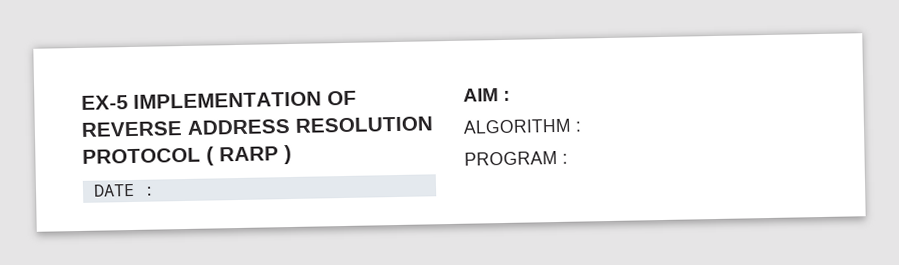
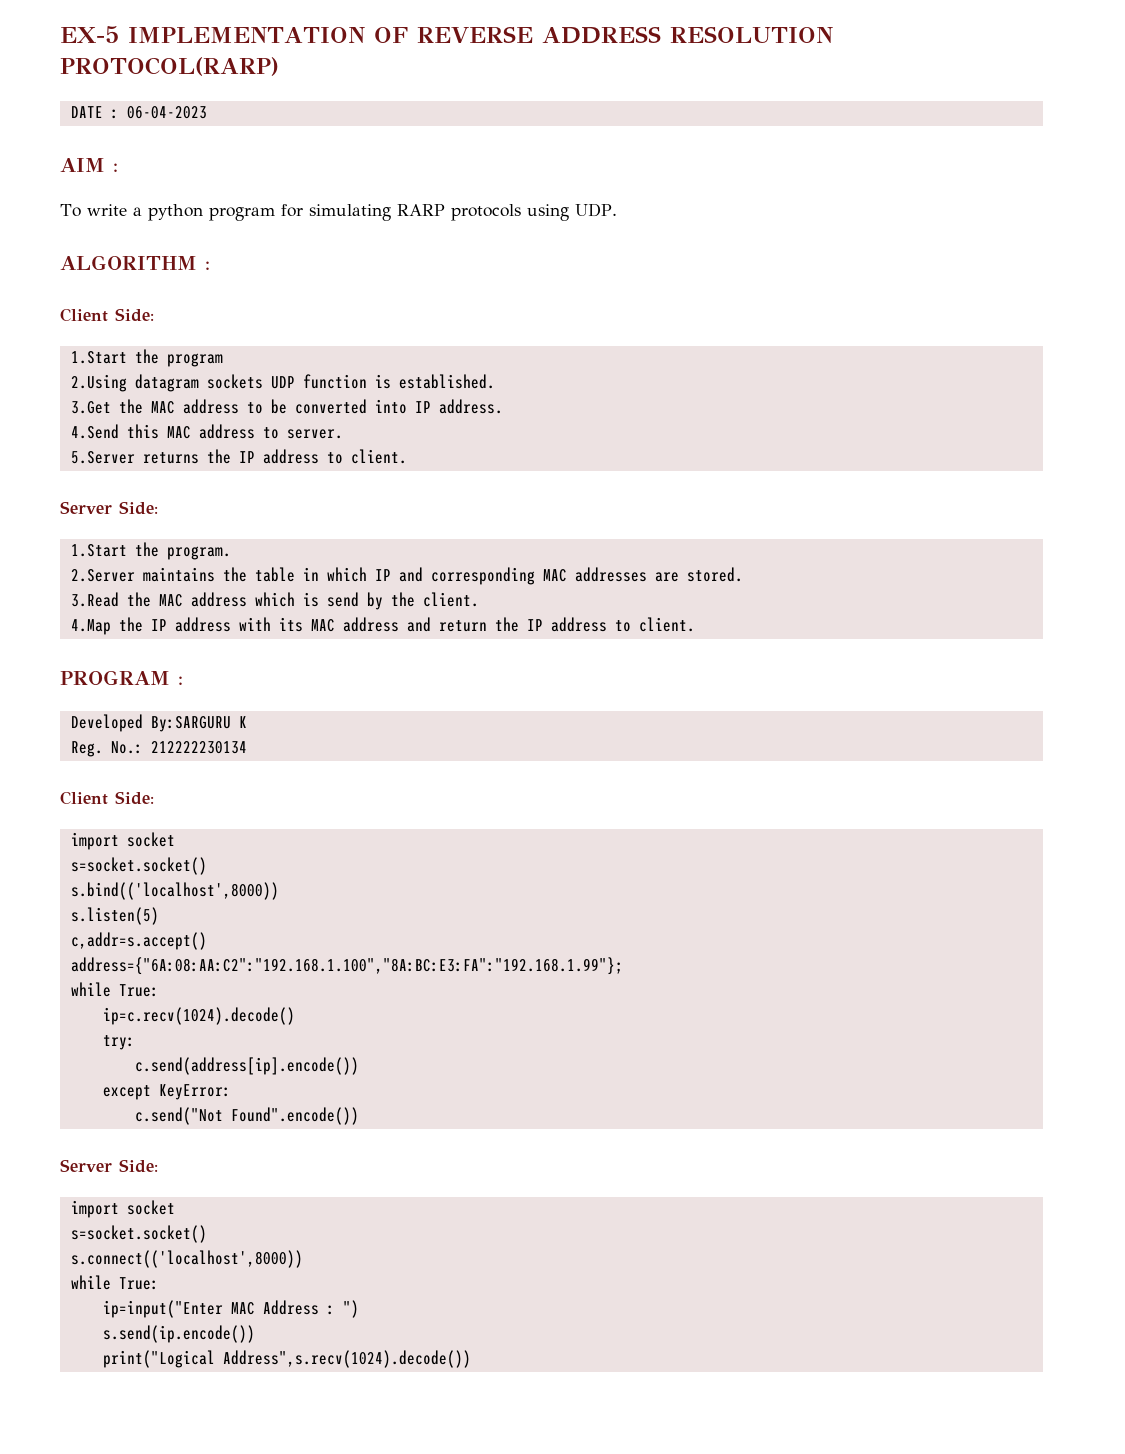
- EX-5 IMPLEMENTATION OF REVERSE ADDRESS RESOLUTION PROTOCOL ( RARP )
+ EX-5 IMPLEMENTATION OF REVERSE ADDRESS RESOLUTION PROTOCOL(RARP)
- DATE :
+ DATE : 06-04-2023
+ To write a python program for simulating RARP protocols using UDP.
  ALGORITHM :
+ Client Side:
+ 1.Start the program
+ 2.Using datagram sockets UDP function is established.
+ 3.Get the MAC address to be converted into IP address.
+ 4.Send this MAC address to server.
+ 5.Server returns the IP address to client.
+ Server Side:
+ 1.Start the program.
+ 2.Server maintains the table in which IP and corresponding MAC addresses are stored.
+ 3.Read the MAC address which is send by the client.
+ 4.Map the IP address with its MAC address and return the IP address to client.
  PROGRAM :
+ Developed By:SARGURU K
+ Reg. No.: 212222230134
+ Client Side:
+ import socket
+ s=socket.socket()
+ s.bind(('localhost',8000))
+ s.listen(5)
+ c,addr=s.accept()
+ address={"6A:08:AA:C2":"192.168.1.100","8A:BC:E3:FA":"192.168.1.99"};
+ while True:
+ ip=c.recv(1024).decode()
+ try:
+ c.send(address[ip].encode())
+ except KeyError:
+ c.send("Not Found".encode())
+ Server Side:
+ import socket
+ s=socket.socket()
+ s.connect(('localhost',8000))
+ while True:
+ ip=input("Enter MAC Address : ")
+ s.send(ip.encode())
+ print("Logical Address",s.recv(1024).decode())

